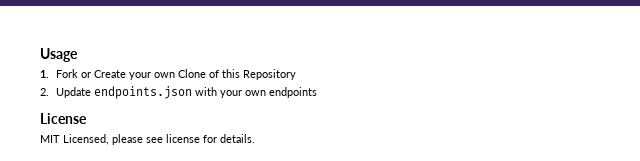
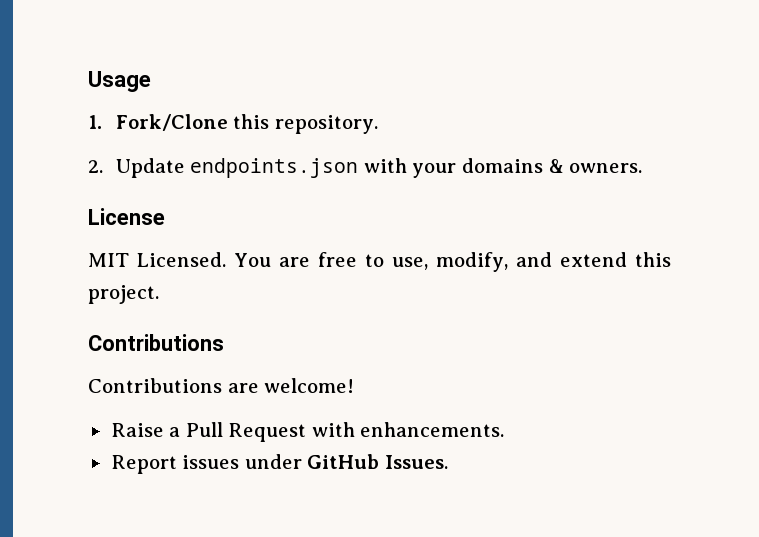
- 1. Fork or Create your own Clone of this Repository
+ 1. Fork/Clone this repository.
- 2. Update endpoints.json with your own endpoints
+ 2. Update endpoints.json with your domains & owners.
- MIT Licensed, please see license for details.
+ MIT Licensed. You are free to use, modify, and extend this project.
+ Contributions
+ Contributions are welcome!
+ Raise a Pull Request with enhancements.
+ Report issues under GitHub Issues.

